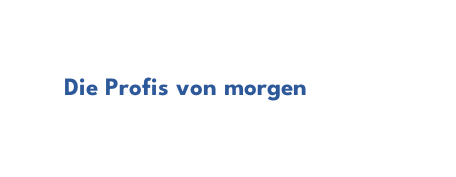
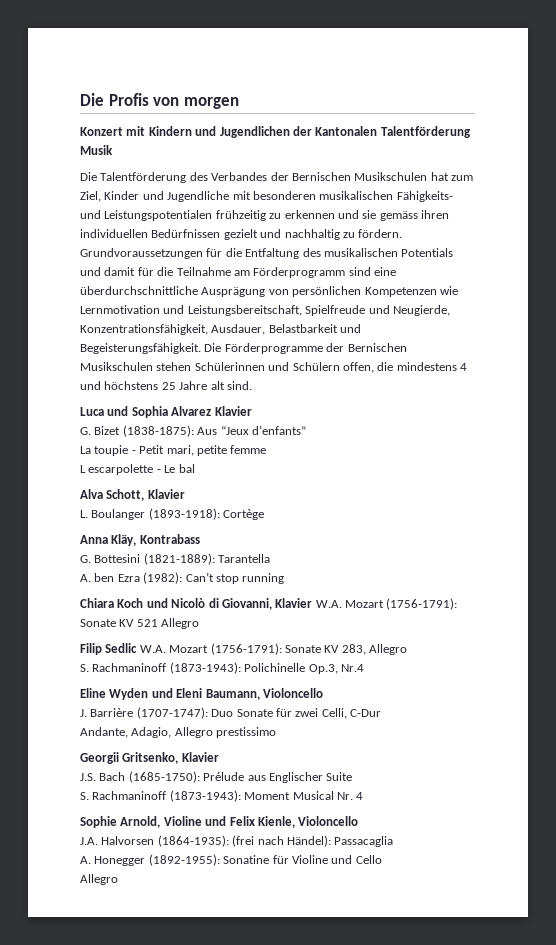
+ Konzert mit Kindern und Jugendlichen der Kantonalen Talentförderung Musik
+ Die Talentförderung des Verbandes der Bernischen Musikschulen hat zum Ziel, Kinder und Jugendliche mit besonderen musikalischen Fähigkeits- und Leistungspotentialen frühzeitig zu erkennen und sie gemäss ihren individuellen Bedürfnissen gezielt und nachhaltig zu fördern. Grundvoraussetzungen für die Entfaltung des musikalischen Potentials und damit für die Teilnahme am Förderprogramm sind eine überdurchschnittliche Ausprägung von persönlichen Kompetenzen wie Lernmotivation und Leistungsbereitschaft, Spielfreude und Neugierde, Konzentrationsfähigkeit, Ausdauer, Belastbarkeit und Begeisterungsfähigkeit. Die Förderprogramme der Bernischen Musikschulen stehen Schülerinnen und Schülern offen, die mindestens 4 und höchstens 25 Jahre alt sind.
+ Luca und Sophia Alvarez Klavier
+ G. Bizet (1838-1875): Aus “Jeux d’enfants”
+ La toupie - Petit mari, petite femme
+ L escarpolette - Le bal
+ Alva Schott, Klavier
+ L. Boulanger (1893-1918): Cortège
+ Anna Kläy, Kontrabass
+ G. Bottesini (1821-1889): Tarantella
+ A. ben Ezra (1982): Can’t stop running
+ Chiara Koch und Nicolò di Giovanni, Klavier W.A. Mozart (1756-1791): Sonate KV 521 Allegro
+ Filip Sedlic W.A. Mozart (1756-1791): Sonate KV 283, Allegro
+ S. Rachmaninoff (1873-1943): Polichinelle Op.3, Nr.4
+ Eline Wyden und Eleni Baumann, Violoncello
+ J. Barrière (1707-1747): Duo Sonate für zwei Celli, C-Dur
+ Andante, Adagio, Allegro prestissimo
+ Georgii Gritsenko, Klavier
+ J.S. Bach (1685-1750): Prélude aus Englischer Suite
+ S. Rachmaninoff (1873-1943): Moment Musical Nr. 4
+ Sophie Arnold, Violine und Felix Kienle, Violoncello
+ J.A. Halvorsen (1864-1935): (frei nach Händel): Passacaglia
+ A. Honegger (1892-1955): Sonatine für Violine und Cello
+ Allegro

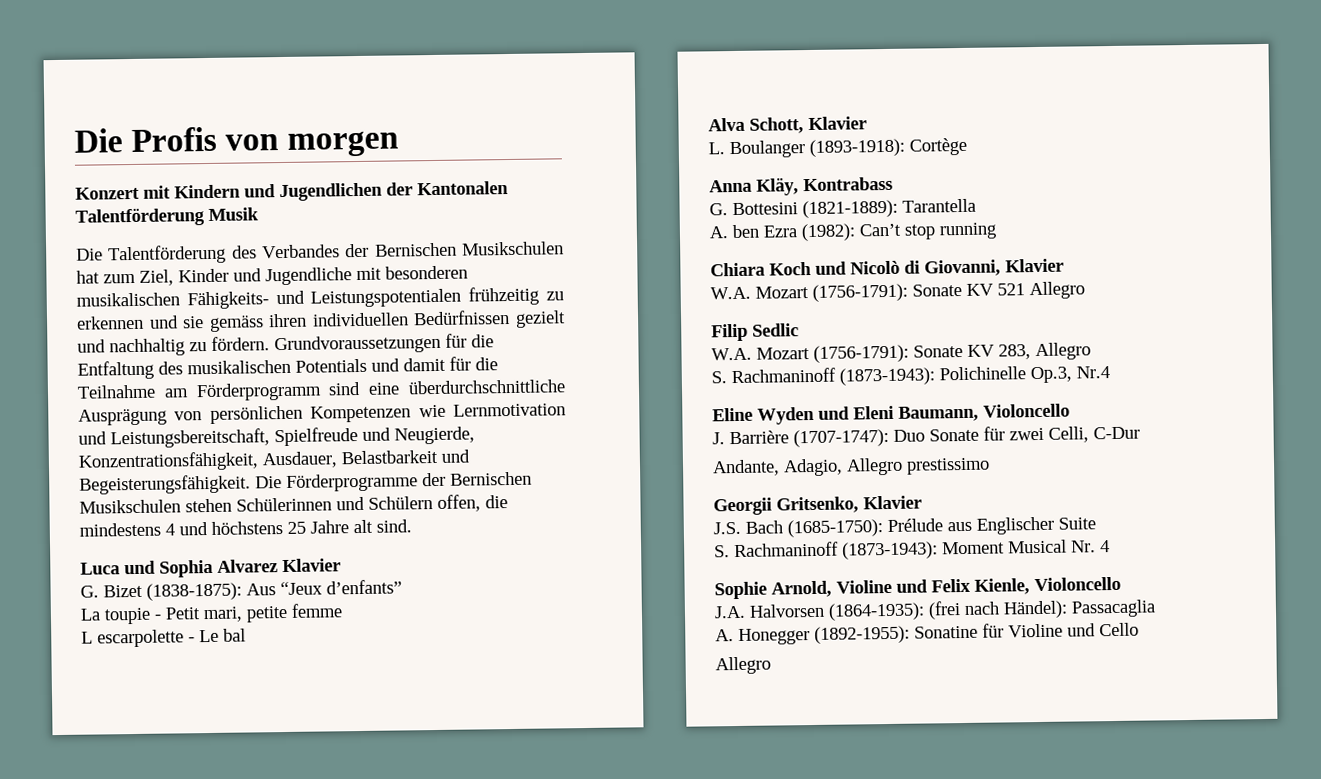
- Chiara Koch und Nicolò di Giovanni, Klavier W.A. Mozart (1756-1791): Sonate KV 521 Allegro
+ Chiara Koch und Nicolò di Giovanni, Klavier
+ W.A. Mozart (1756-1791): Sonate KV 521 Allegro
- Filip Sedlic W.A. Mozart (1756-1791): Sonate KV 283, Allegro
+ Filip Sedlic
+ W.A. Mozart (1756-1791): Sonate KV 283, Allegro

